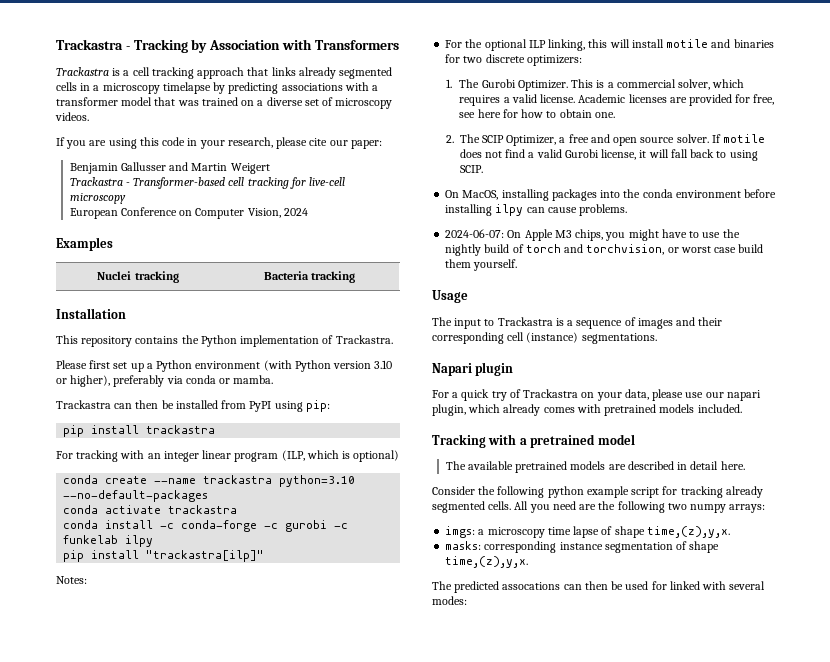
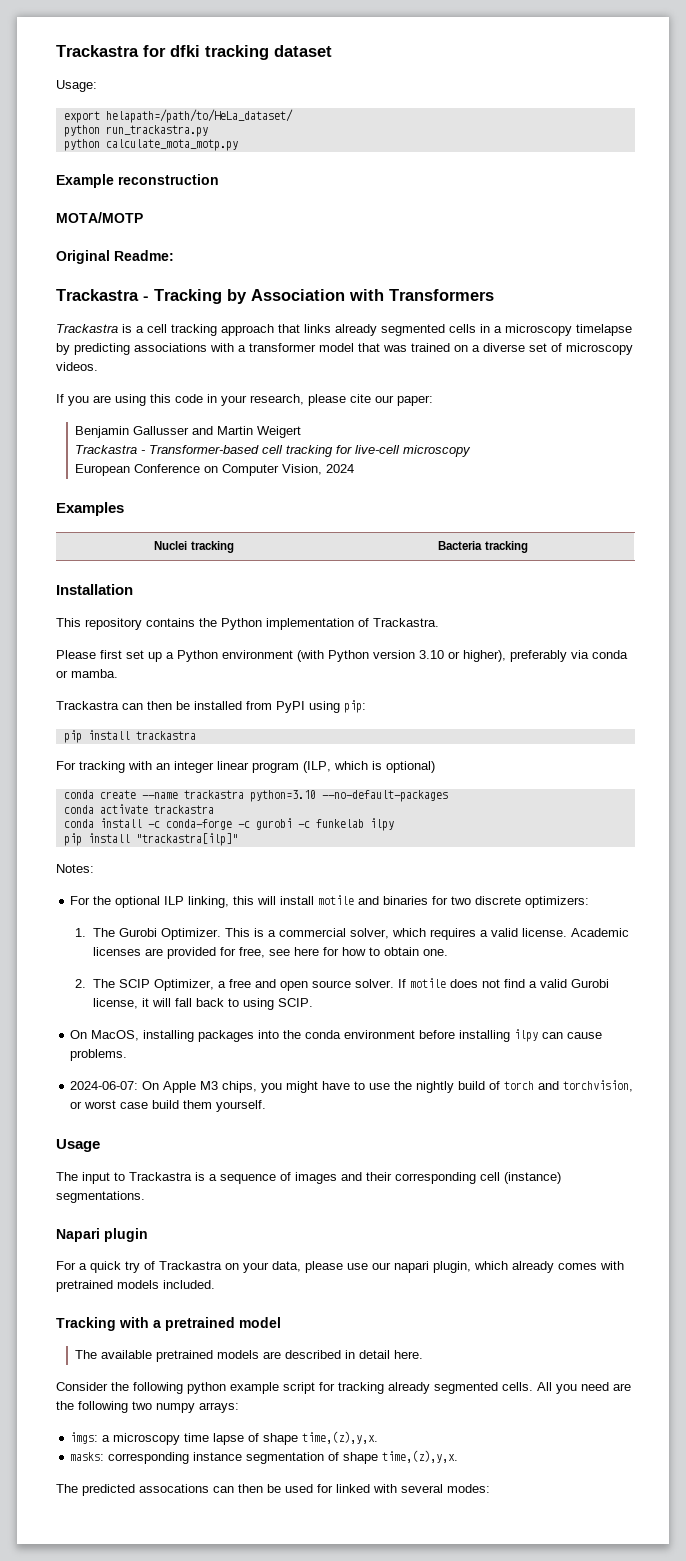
+ Trackastra for dfki tracking dataset
+ Usage:
+ export helapath=/path/to/HeLa_dataset/
+ python run_trackastra.py
+ python calculate_mota_motp.py
+ Example reconstruction
+ MOTA/MOTP
+ Original Readme:

